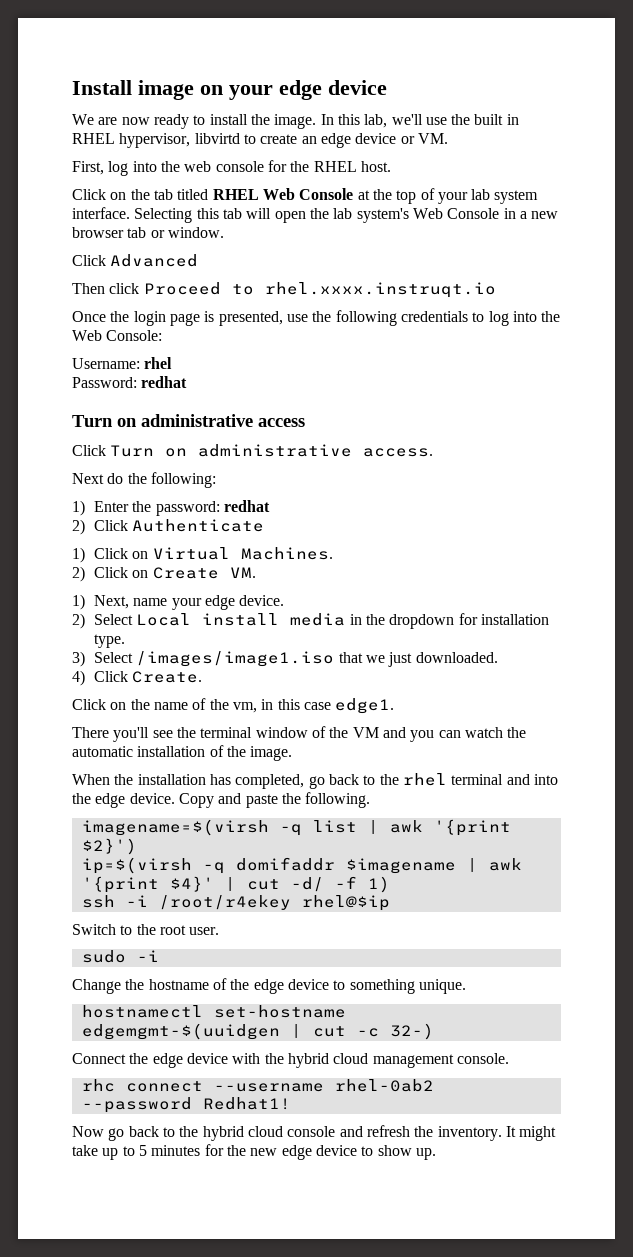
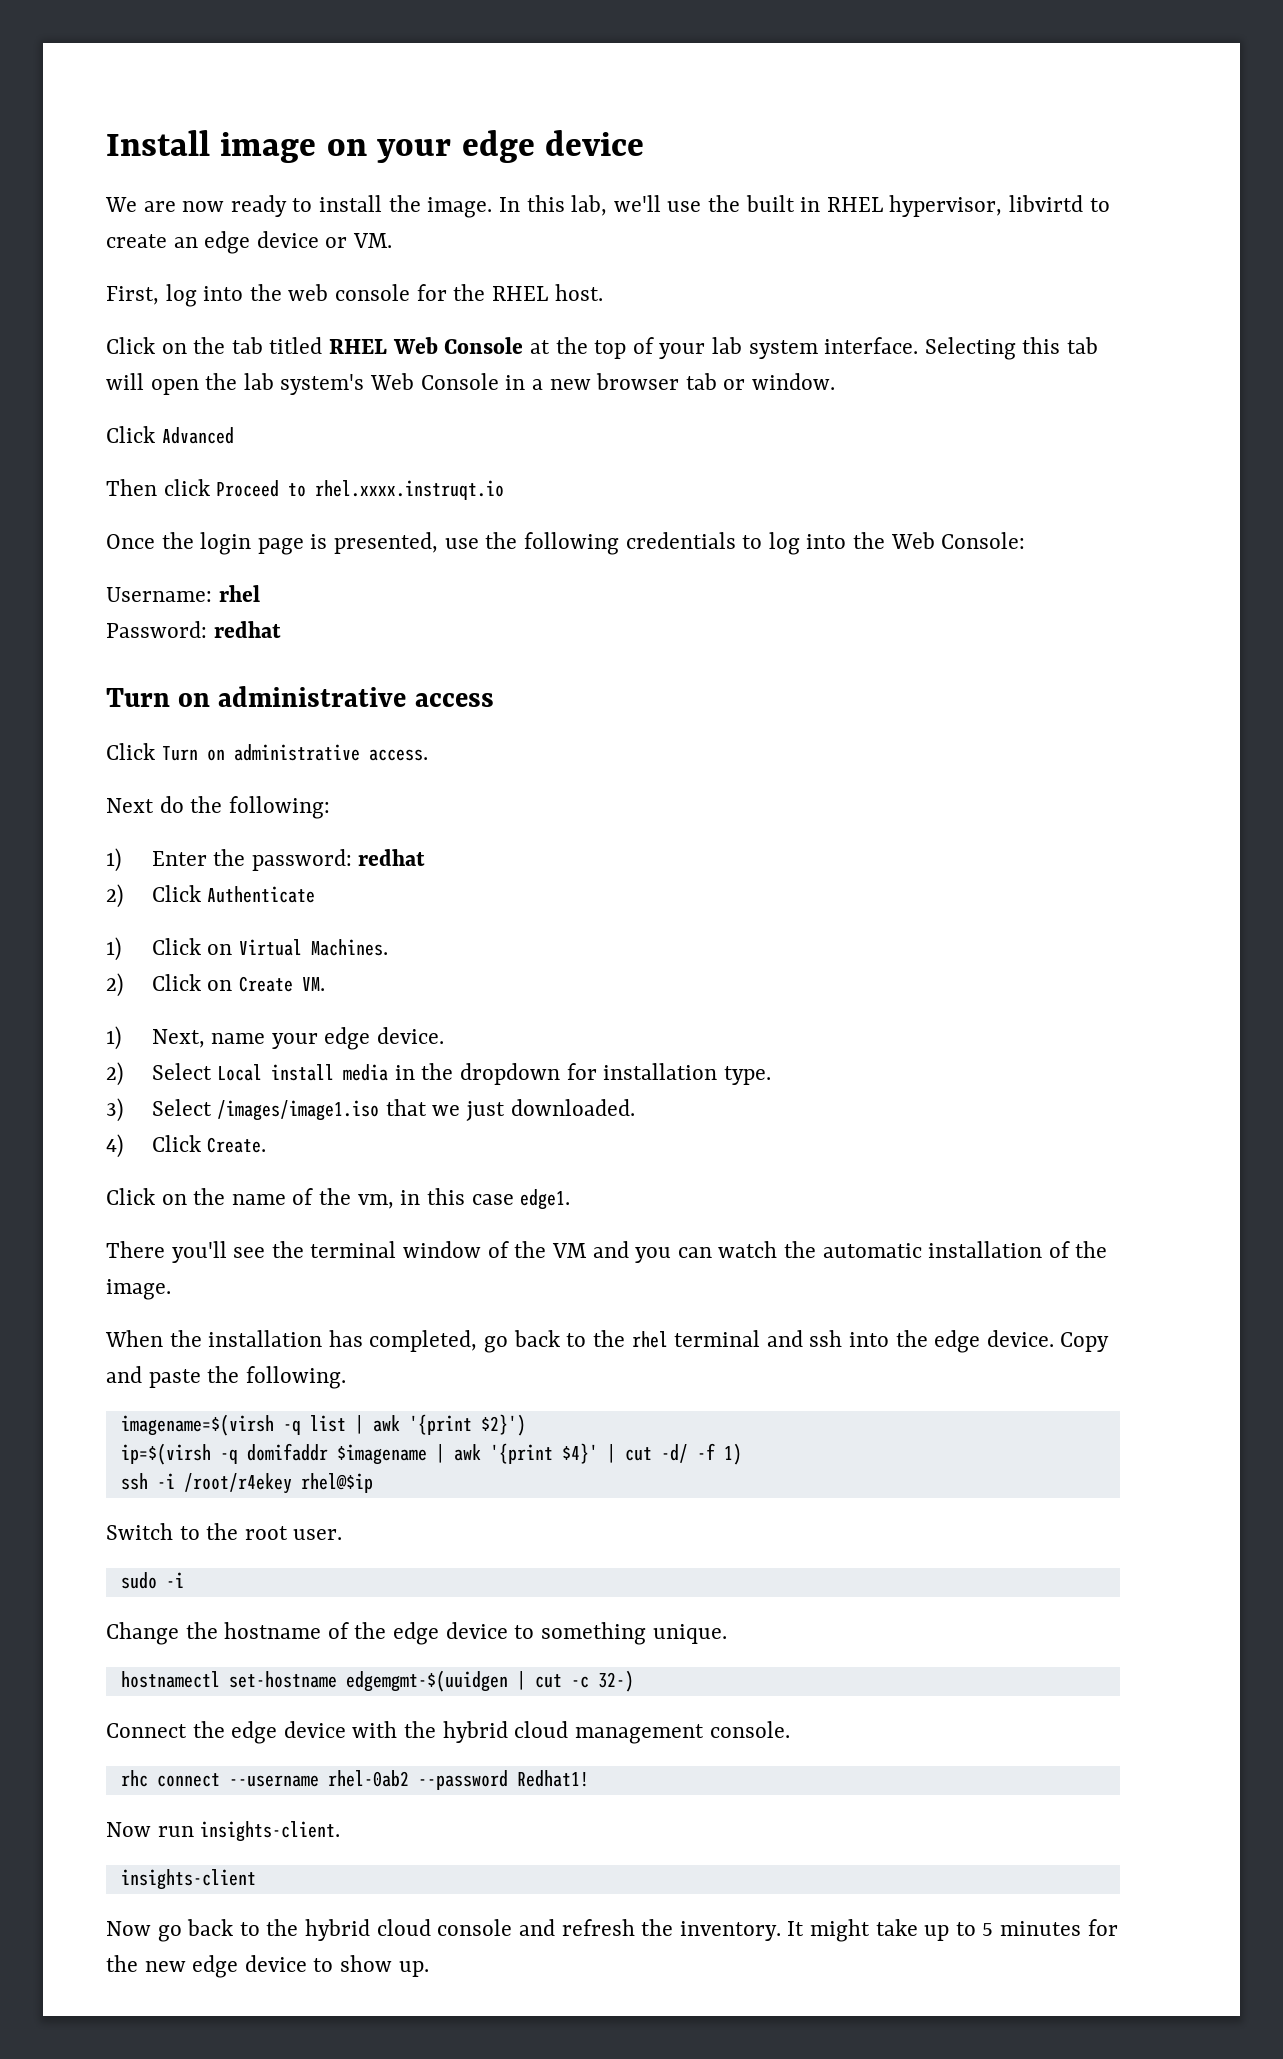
- When the installation has completed, go back to the rhel terminal and into the edge device.
+ When the installation has completed, go back to the rhel terminal and ssh into the edge device.
+ Now run insights-client.
+ insights-client

